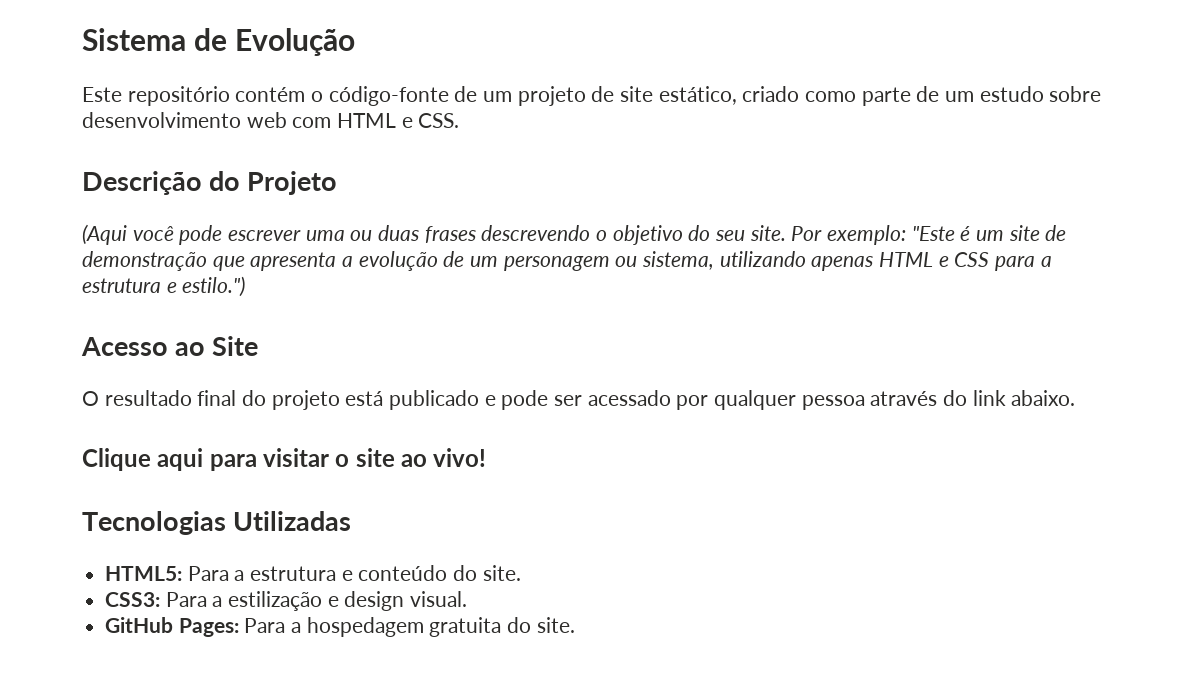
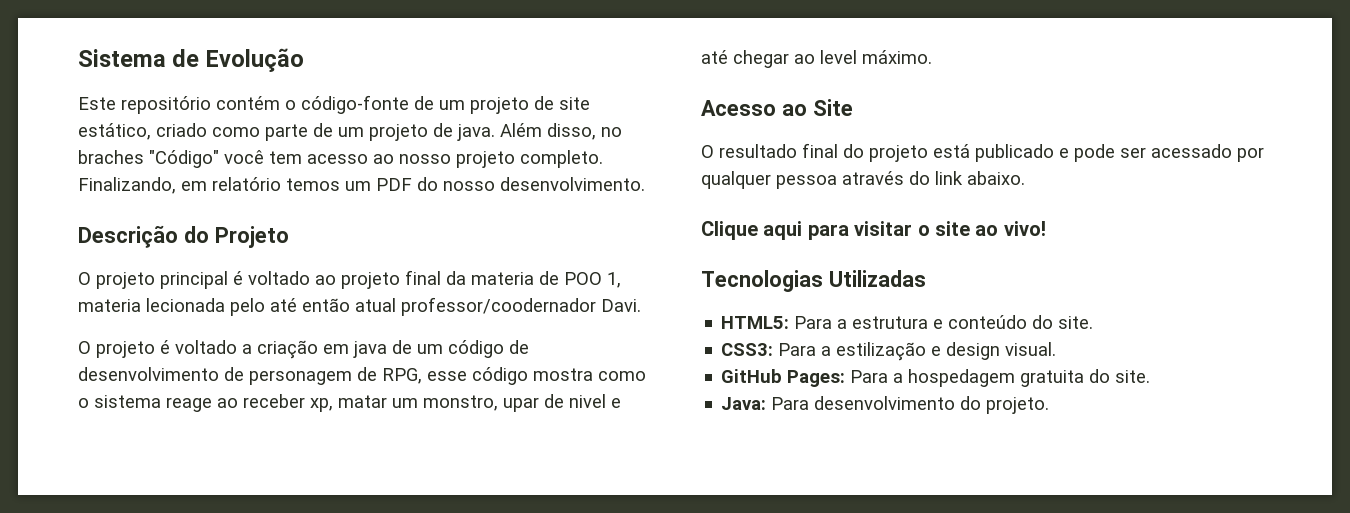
- Este repositório contém o código-fonte de um projeto de site estático, criado como parte de um estudo sobre desenvolvimento web com HTML e CSS.
+ Este repositório contém o código-fonte de um projeto de site estático, criado como parte de um projeto de java. Além disso, no braches "Código" você tem acesso ao nosso projeto completo. Finalizando, em relatório temos um PDF do nosso desenvolvimento.
  Descrição do Projeto
- (Aqui você pode escrever uma ou duas frases descrevendo o objetivo do seu site. Por exemplo: "Este é um site de demonstração que apresenta a evolução de um personagem ou sistema, utilizando apenas HTML e CSS para a estrutura e estilo.")
+ O projeto principal é voltado ao projeto final da materia de POO 1, materia lecionada pelo até então atual professor/coodernador Davi.
+ O projeto é voltado a criação em java de um código de desenvolvimento de personagem de RPG, esse código mostra como o sistema reage ao receber xp, matar um monstro, upar de nivel e até chegar ao level máximo.
+ Java: Para desenvolvimento do projeto.

